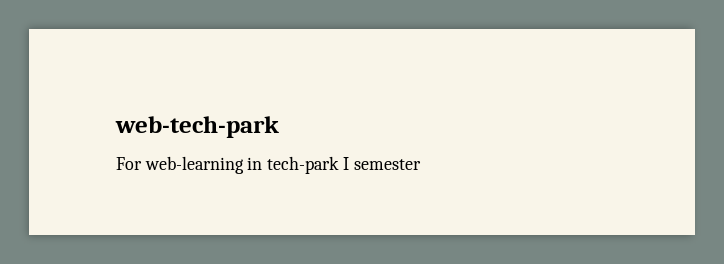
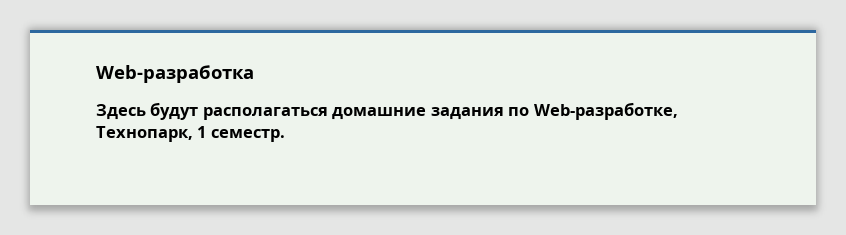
- web-tech-park
- For web-learning in tech-park I semester
+ Web-разработка
+ Здесь будут располагаться домашние задания по Web-разработке, Технопарк, 1 семестр.

